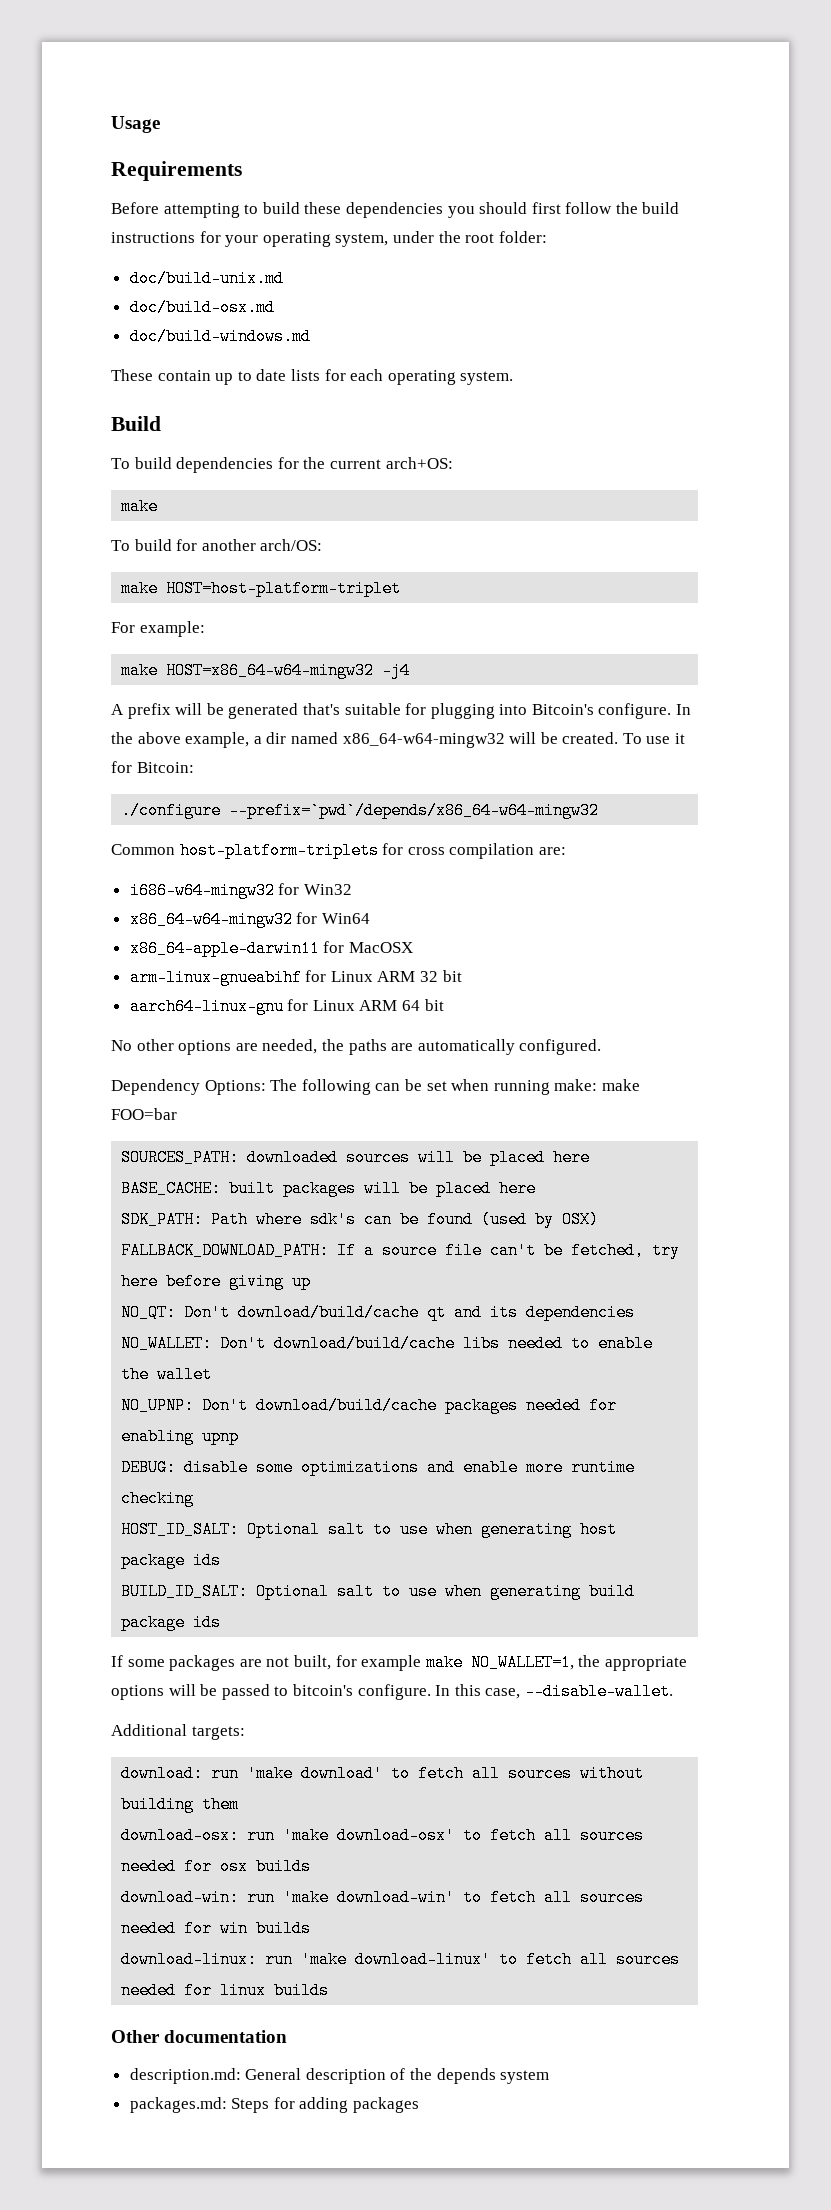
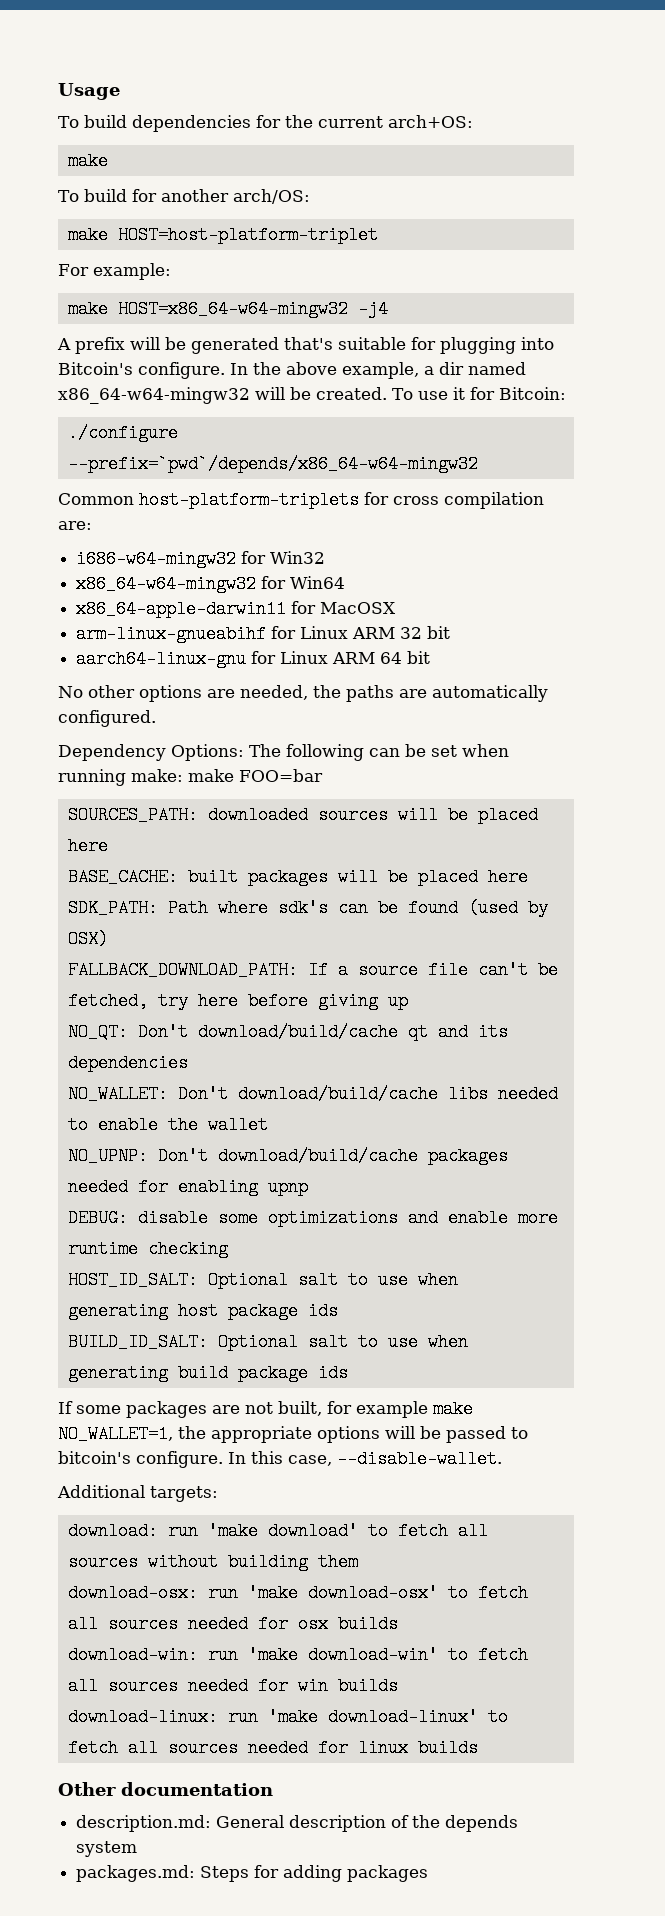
- Requirements
- Before attempting to build these dependencies you should first follow the build instructions for your operating system, under the root folder:
- doc/build-unix.md
- doc/build-osx.md
- doc/build-windows.md
- These contain up to date lists for each operating system.
- Build

